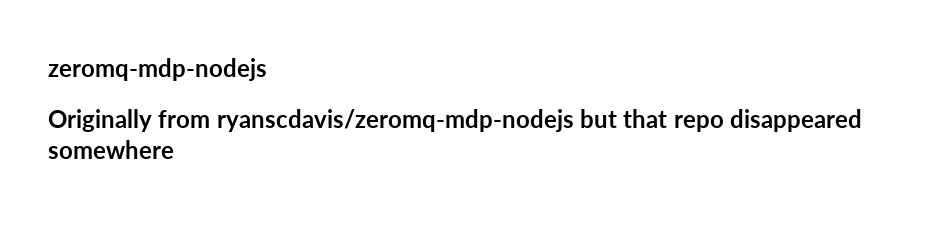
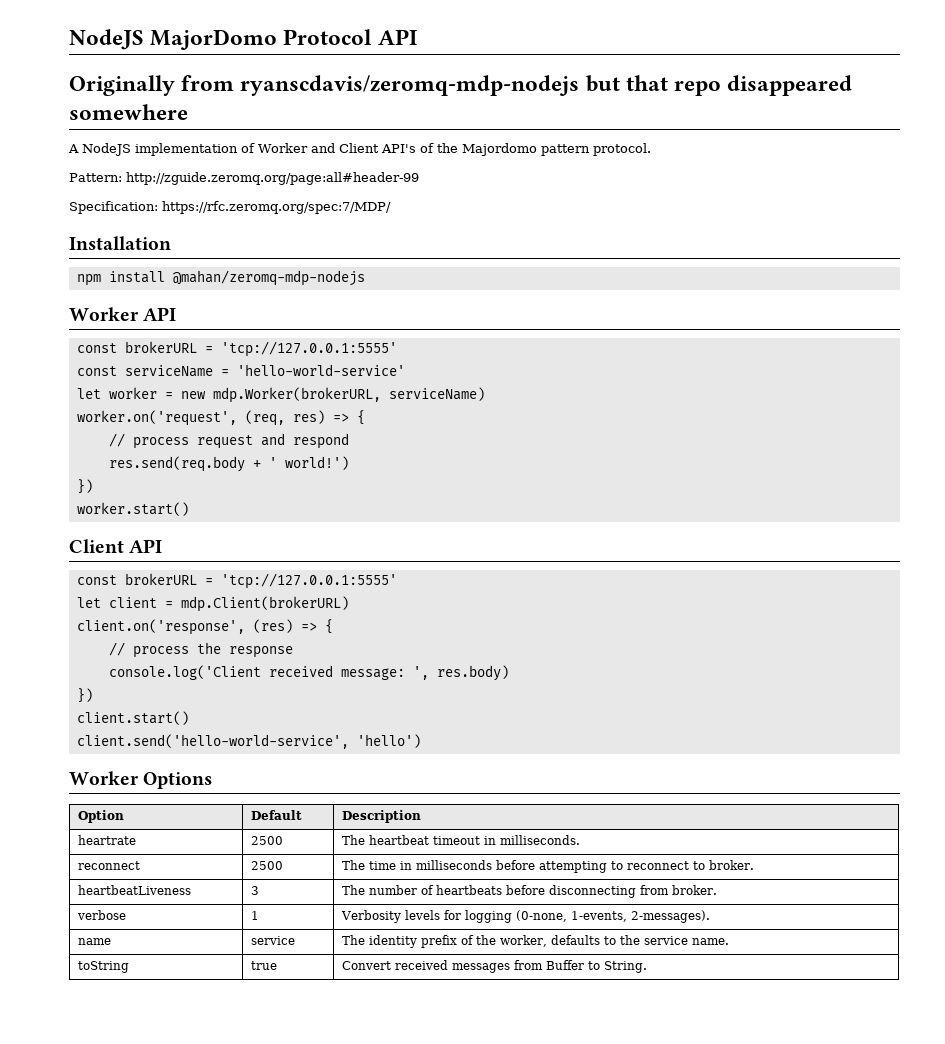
- zeromq-mdp-nodejs
+ NodeJS MajorDomo Protocol API
+ A NodeJS implementation of Worker and Client API's of the Majordomo pattern protocol.
+ Pattern: http://zguide.zeromq.org/page:all#header-99
+ Specification: https://rfc.zeromq.org/spec:7/MDP/
+ Installation
+ npm install @mahan/zeromq-mdp-nodejs
+ Worker API
+ const brokerURL = 'tcp://127.0.0.1:5555'
+ const serviceName = 'hello-world-service'
+ let worker = new mdp.Worker(brokerURL, serviceName)
+ worker.on('request', (req, res) => {
+ // process request and respond
+ res.send(req.body + ' world!')
+ })
+ worker.start()
+ Client API
+ const brokerURL = 'tcp://127.0.0.1:5555'
+ let client = mdp.Client(brokerURL)
+ client.on('response', (res) => {
+ // process the response
+ console.log('Client received message: ', res.body)
+ })
+ client.start()
+ client.send('hello-world-service', 'hello')
+ Worker Options
+ Option | Default | Description
+ heartrate | 2500 | The heartbeat timeout in milliseconds.
+ reconnect | 2500 | The time in milliseconds before attempting to reconnect to broker.
+ heartbeatLiveness | 3 | The number of heartbeats before disconnecting from broker.
+ verbose | 1 | Verbosity levels for logging (0-none, 1-events, 2-messages).
+ name | service | The identity prefix of the worker, defaults to the service name.
+ toString | true | Convert received messages from Buffer to String.

